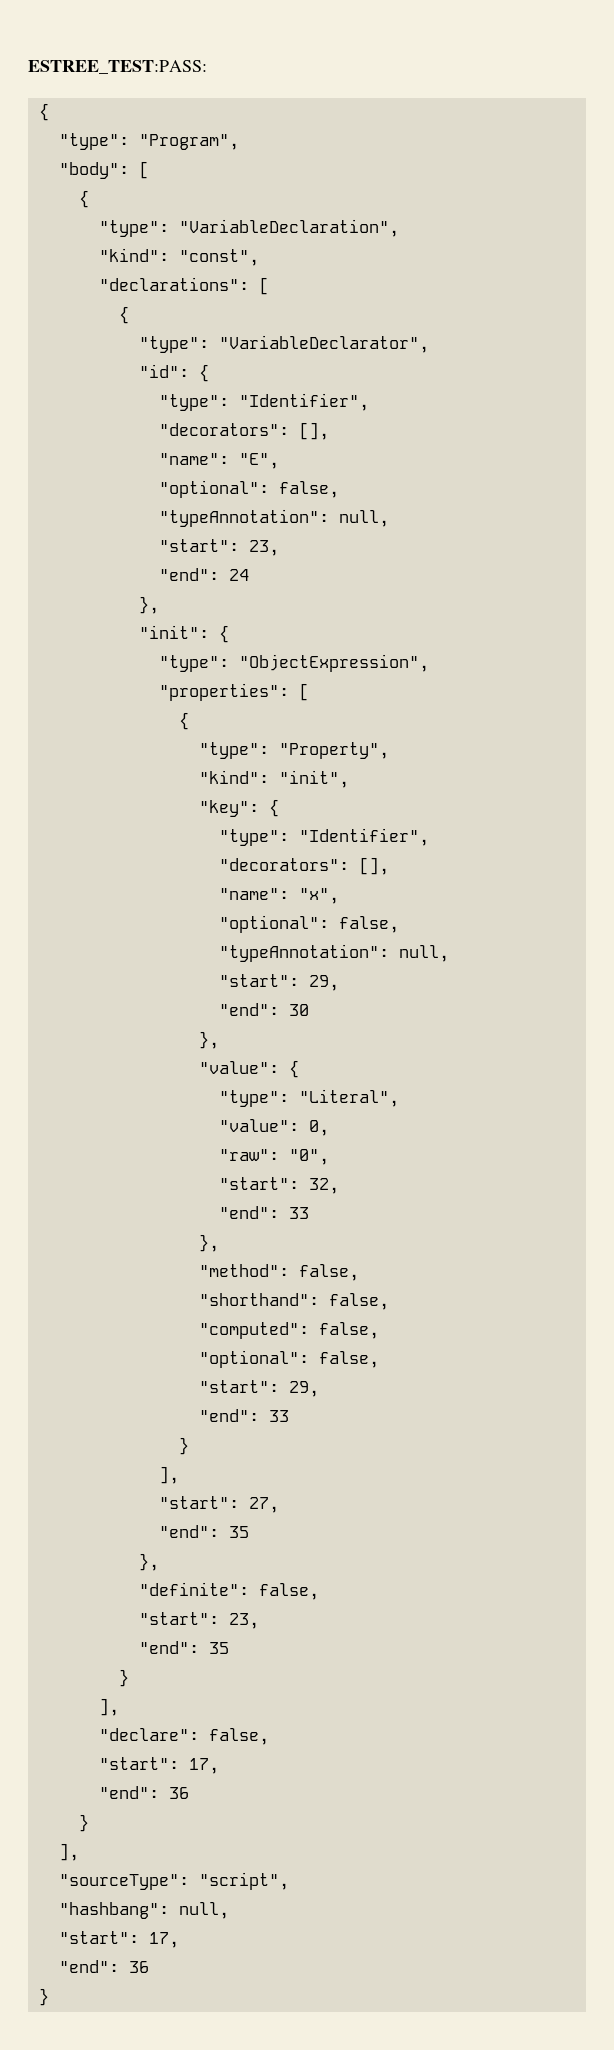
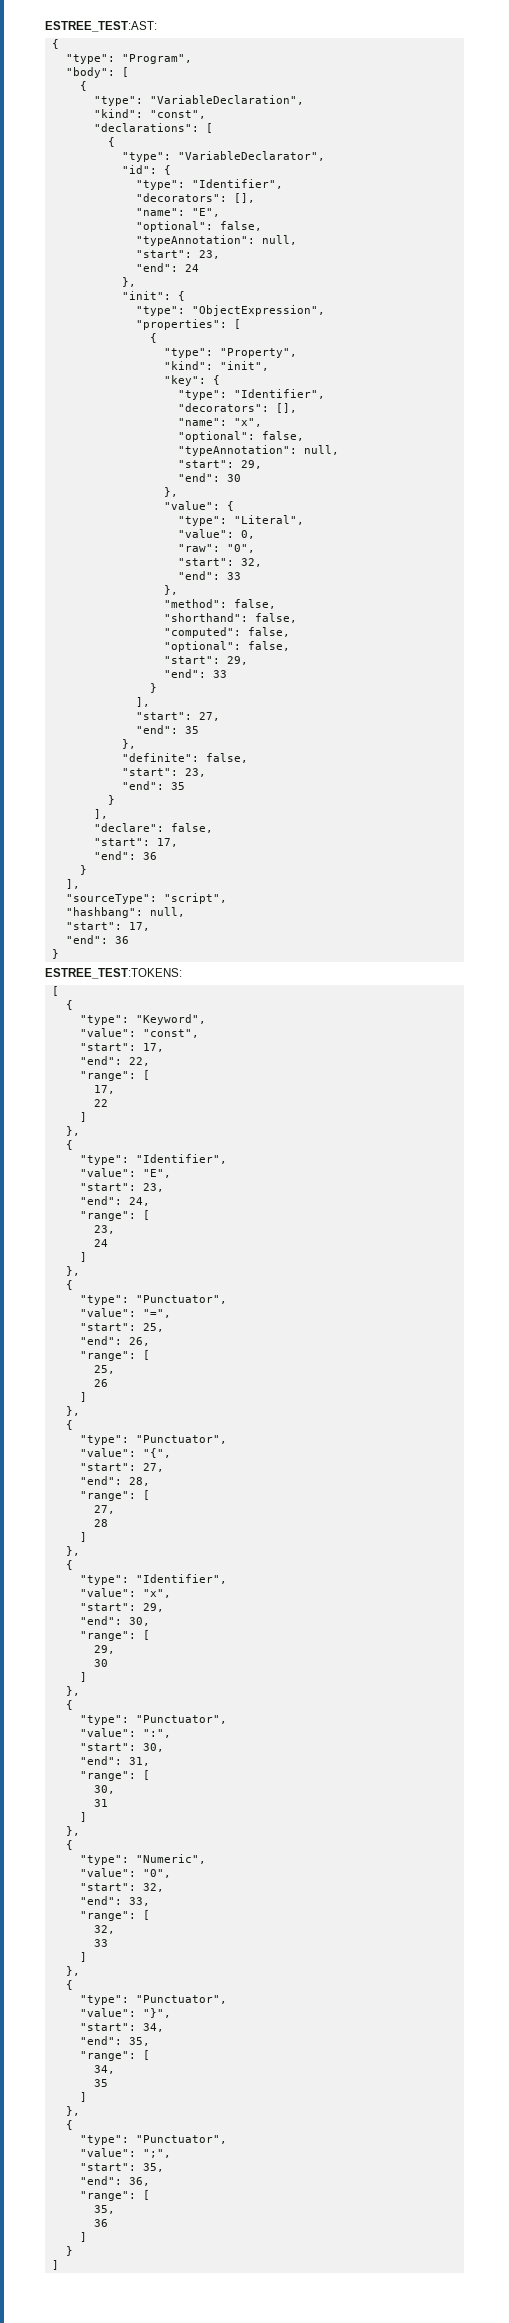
- ESTREE_TEST:PASS:
+ ESTREE_TEST:AST:
+ ESTREE_TEST:TOKENS:
+ [
+ {
+ "type": "Keyword",
+ "value": "const",
+ "start": 17,
+ "end": 22,
+ "range": [
+ 17,
+ 22
+ ]
+ },
+ {
+ "type": "Identifier",
+ "value": "E",
+ "start": 23,
+ "end": 24,
+ "range": [
+ 23,
+ 24
+ ]
+ },
+ {
+ "type": "Punctuator",
+ "value": "=",
+ "start": 25,
+ "end": 26,
+ "range": [
+ 25,
+ 26
+ ]
+ },
+ {
+ "type": "Punctuator",
+ "value": "{",
+ "start": 27,
+ "end": 28,
+ "range": [
+ 27,
+ 28
+ ]
+ },
+ {
+ "type": "Identifier",
+ "value": "x",
+ "start": 29,
+ "end": 30,
+ "range": [
+ 29,
+ 30
+ ]
+ },
+ {
+ "type": "Punctuator",
+ "value": ":",
+ "start": 30,
+ "end": 31,
+ "range": [
+ 30,
+ 31
+ ]
+ },
+ {
+ "type": "Numeric",
+ "value": "0",
+ "start": 32,
+ "end": 33,
+ "range": [
+ 32,
+ 33
+ ]
+ },
+ {
+ "type": "Punctuator",
+ "value": "}",
+ "start": 34,
+ "end": 35,
+ "range": [
+ 34,
+ 35
+ ]
+ },
+ {
+ "type": "Punctuator",
+ "value": ";",
+ "start": 35,
+ "end": 36,
+ "range": [
+ 35,
+ 36
+ ]
+ }
+ ]

